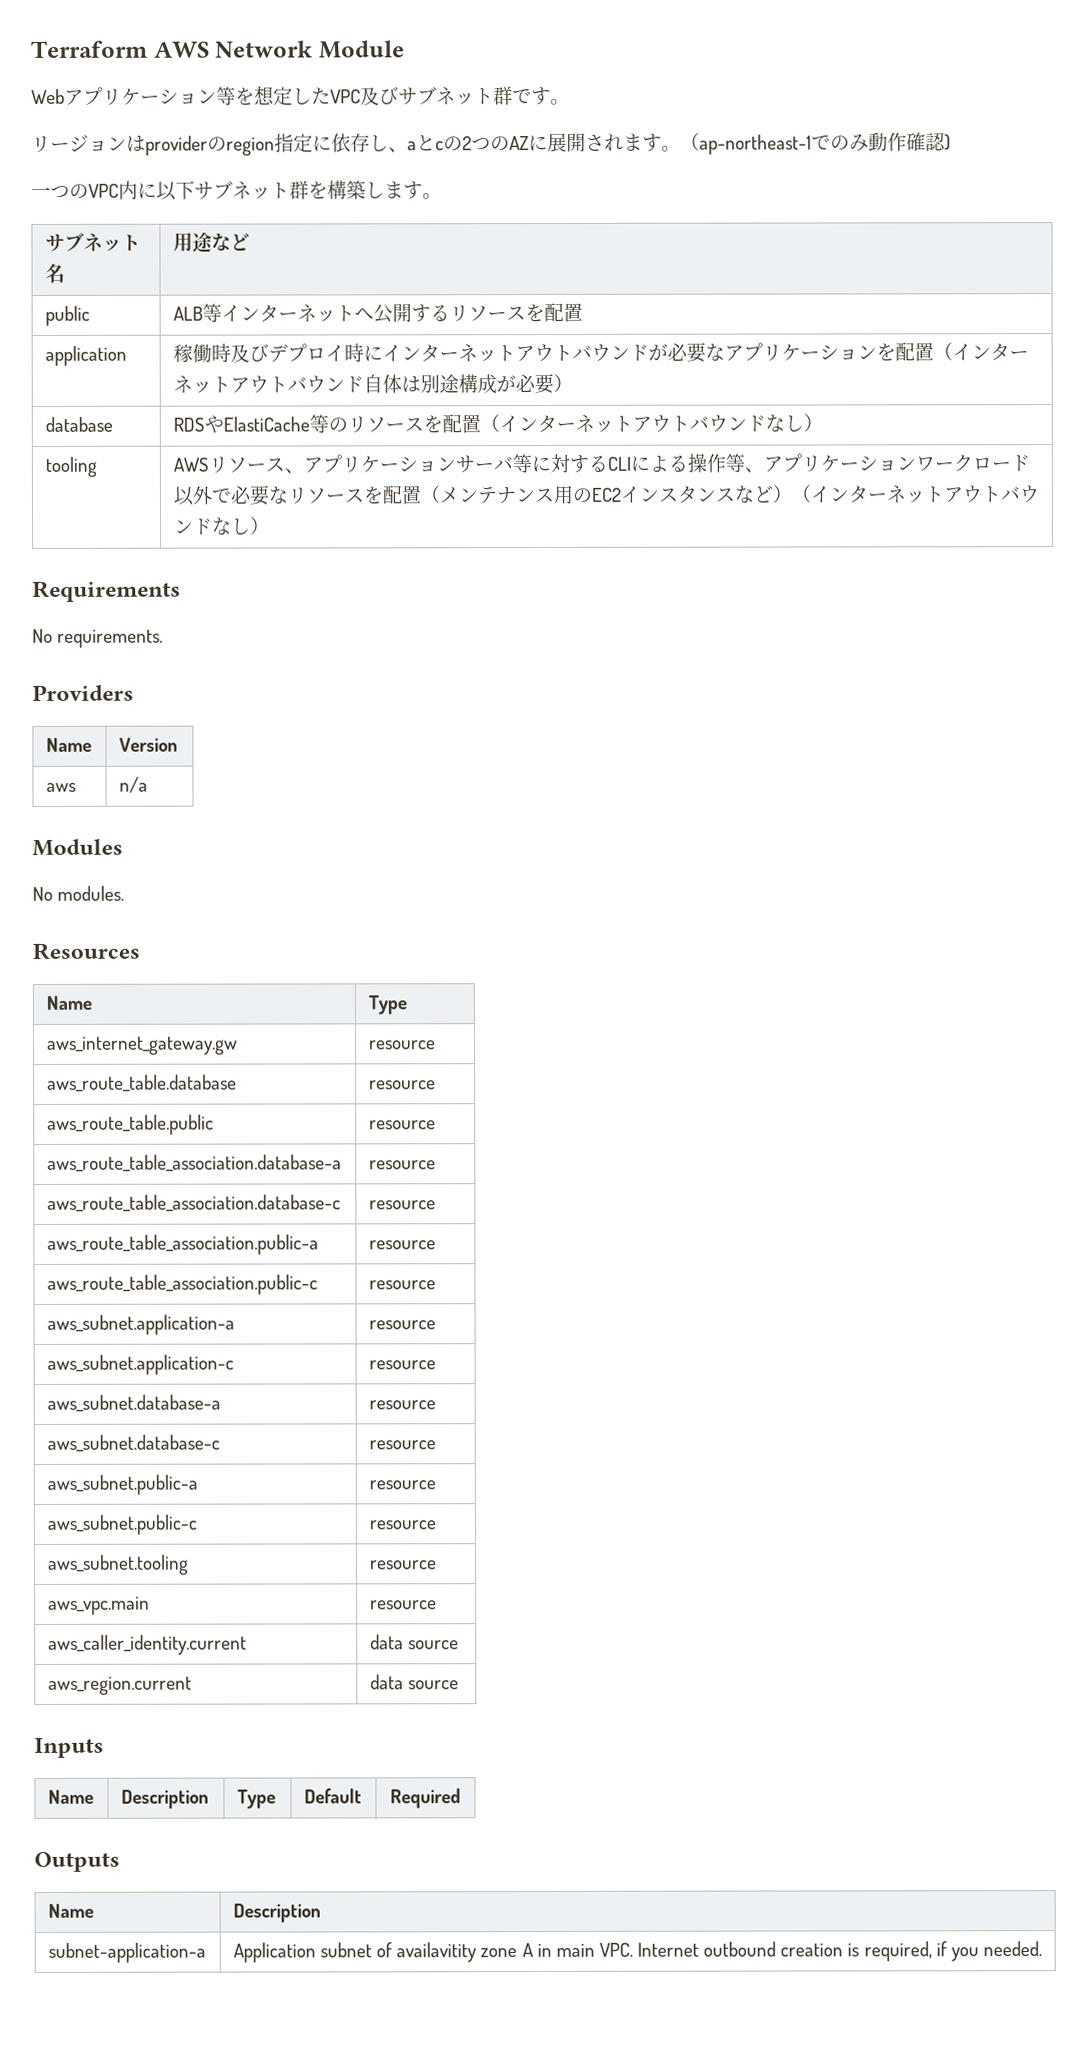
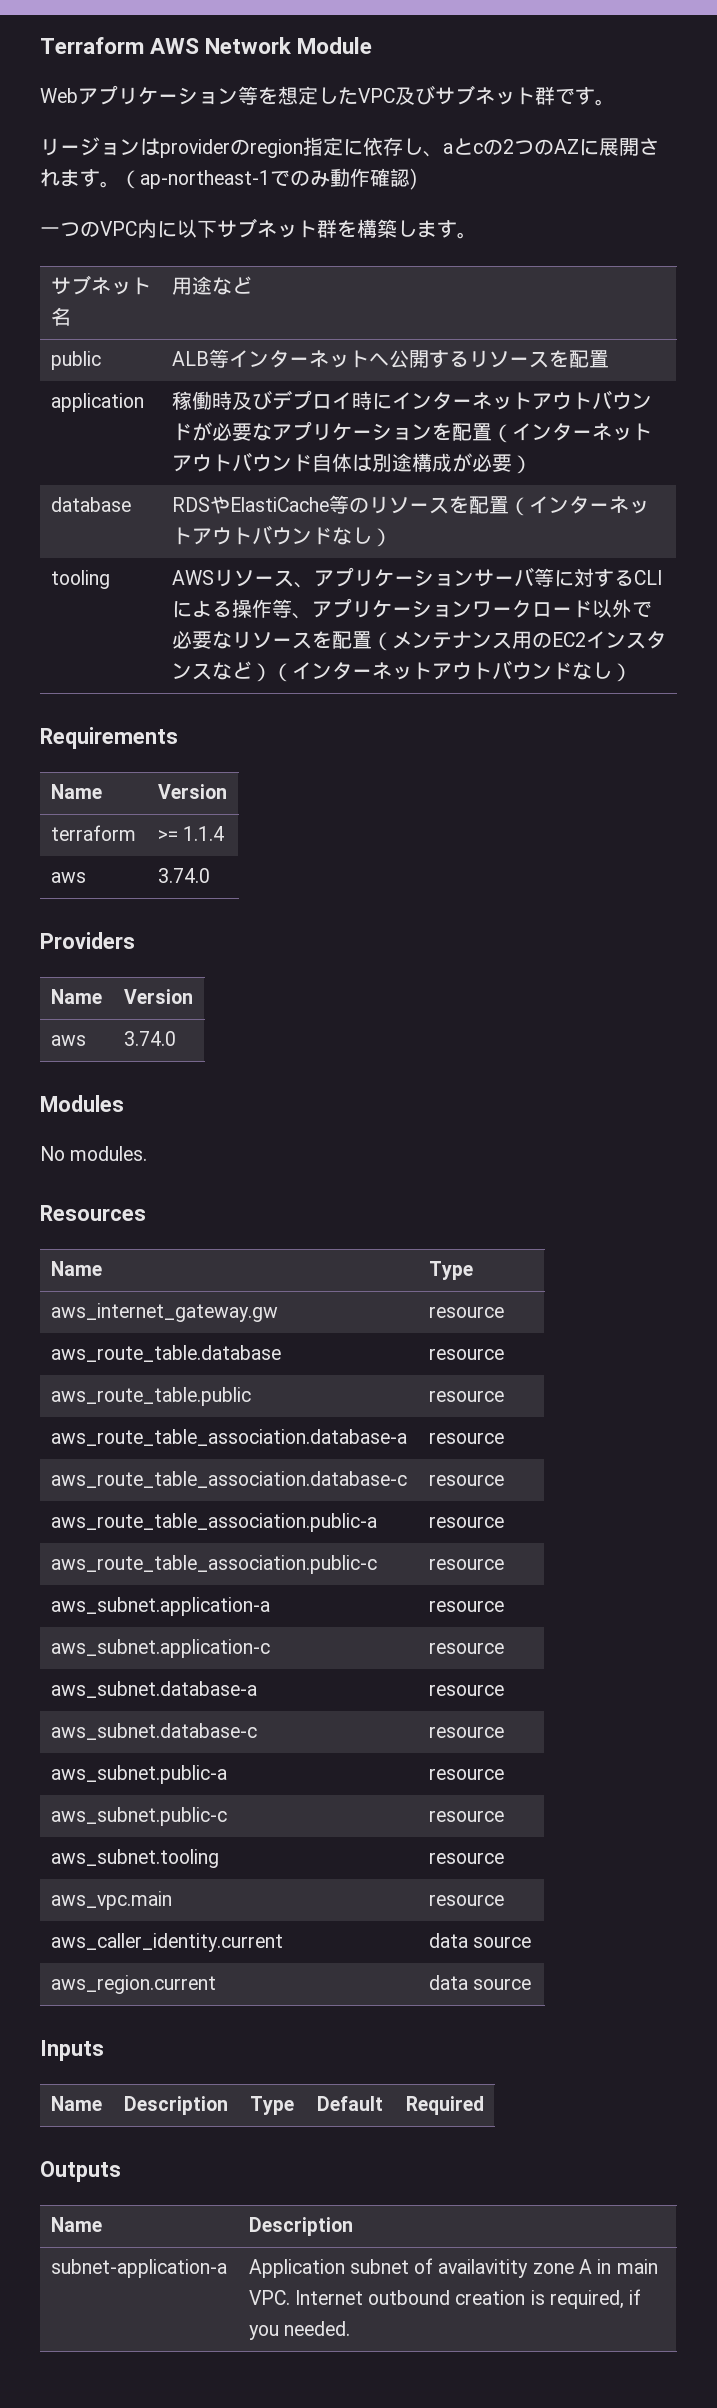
  Requirements
- No requirements.
+ Name | Version
+ terraform | >= 1.1.4
+ aws | 3.74.0
  Providers
  Name | Version
- aws | n/a
+ aws | 3.74.0

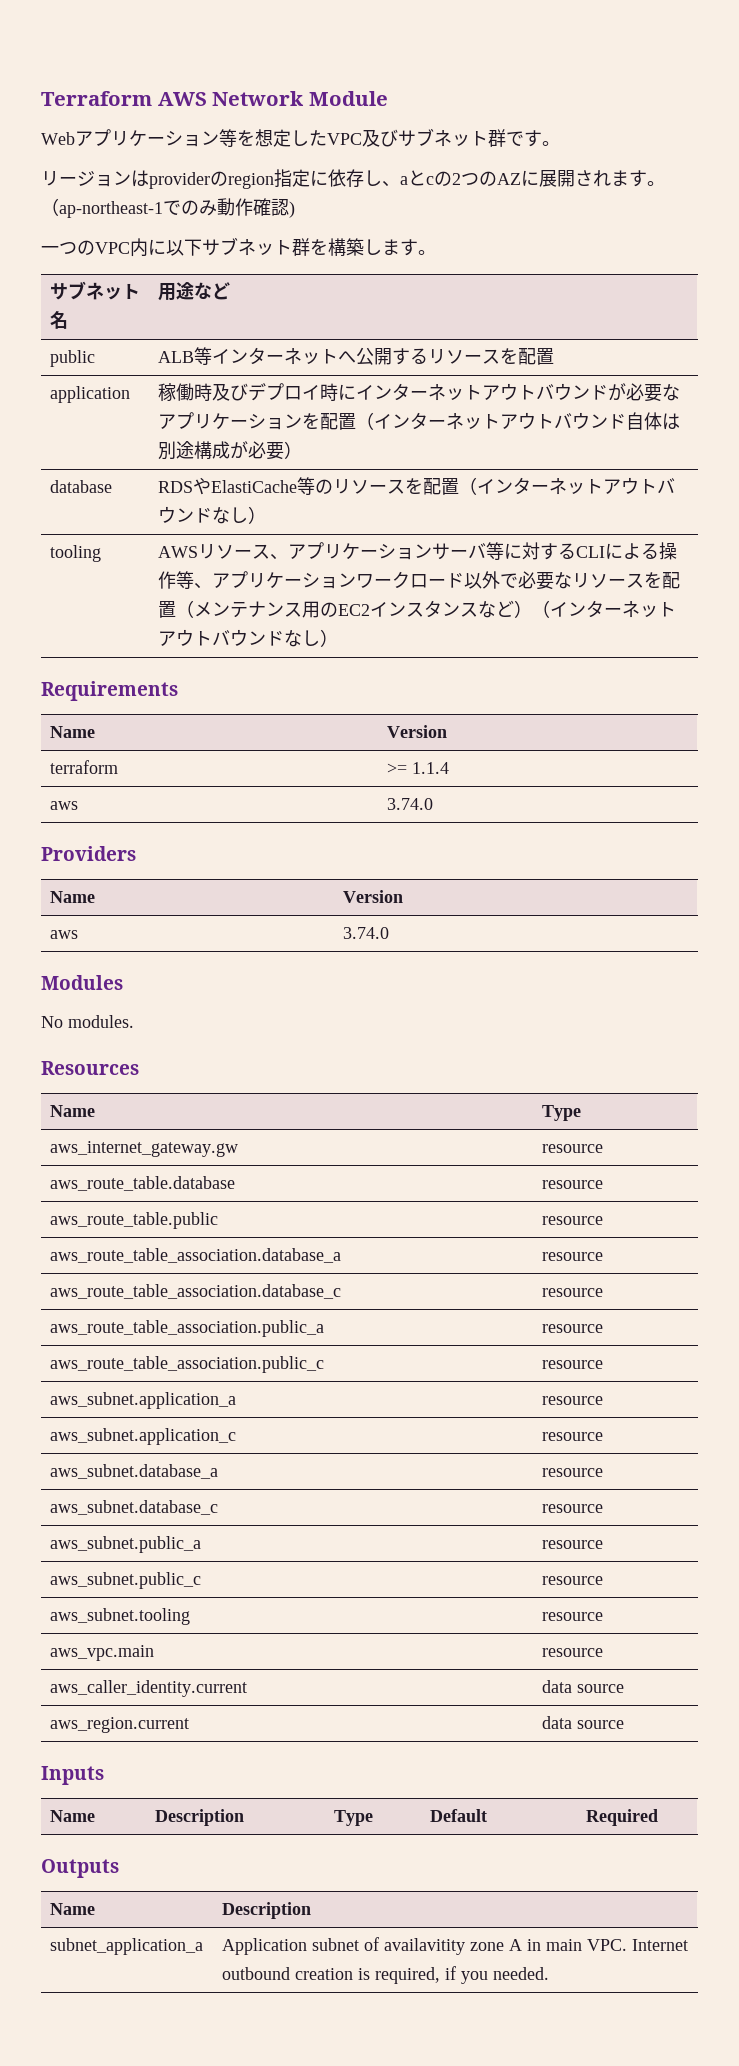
- aws_route_table_association.database-a | resource
- aws_route_table_association.database-c | resource
- aws_route_table_association.public-a | resource
- aws_route_table_association.public-c | resource
- aws_subnet.application-a | resource
- aws_subnet.application-c | resource
- aws_subnet.database-a | resource
- aws_subnet.database-c | resource
- aws_subnet.public-a | resource
- aws_subnet.public-c | resource
+ aws_route_table_association.database_a | resource
+ aws_route_table_association.database_c | resource
+ aws_route_table_association.public_a | resource
+ aws_route_table_association.public_c | resource
+ aws_subnet.application_a | resource
+ aws_subnet.application_c | resource
+ aws_subnet.database_a | resource
+ aws_subnet.database_c | resource
+ aws_subnet.public_a | resource
+ aws_subnet.public_c | resource
- subnet-application-a | Application subnet of availavitity zone A in main VPC. Internet outbound creation is required, if you needed.
+ subnet_application_a | Application subnet of availavitity zone A in main VPC. Internet outbound creation is required, if you needed.

